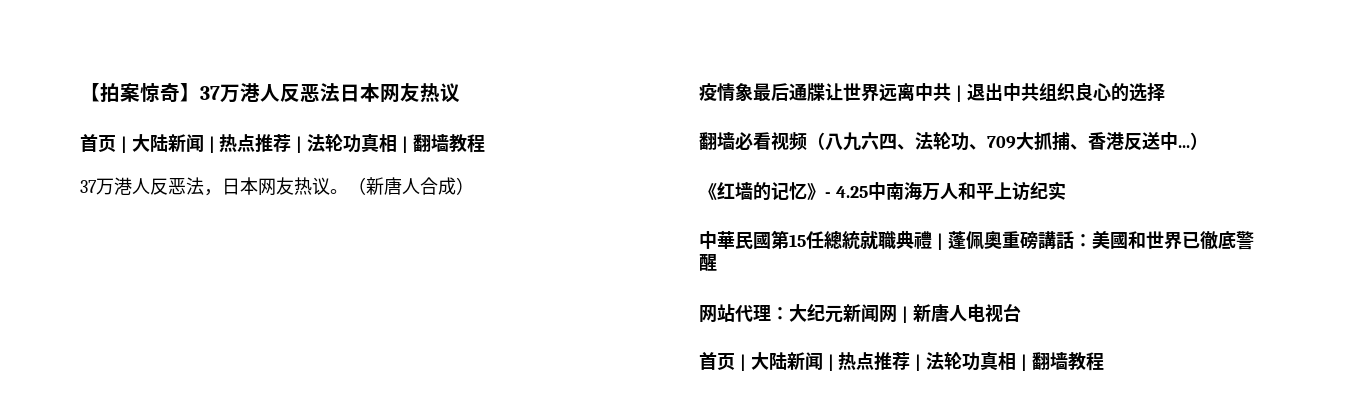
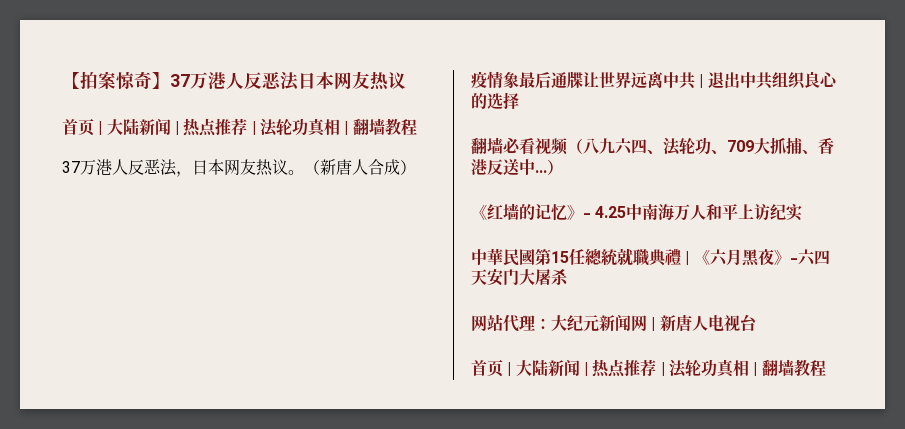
- 中華民國第15任總統就職典禮 | 蓬佩奧重磅講話：美國和世界已徹底警醒
+ 中華民國第15任總統就職典禮 | 《六月黑夜》-六四天安门大屠杀

